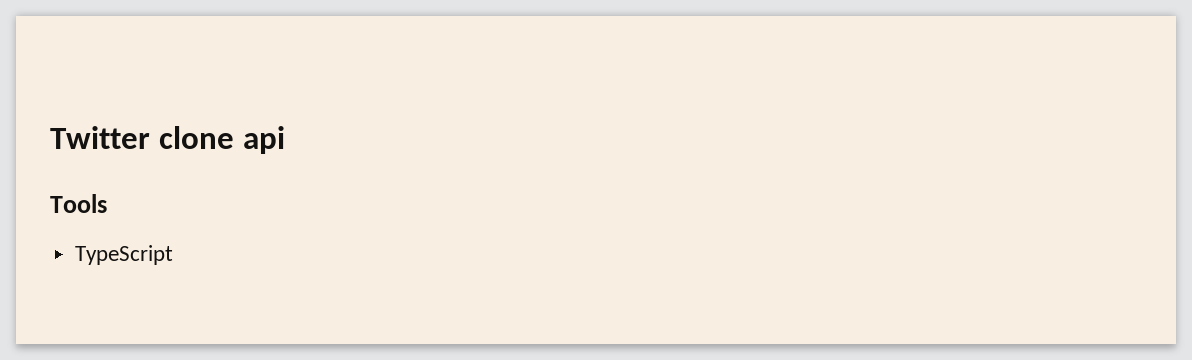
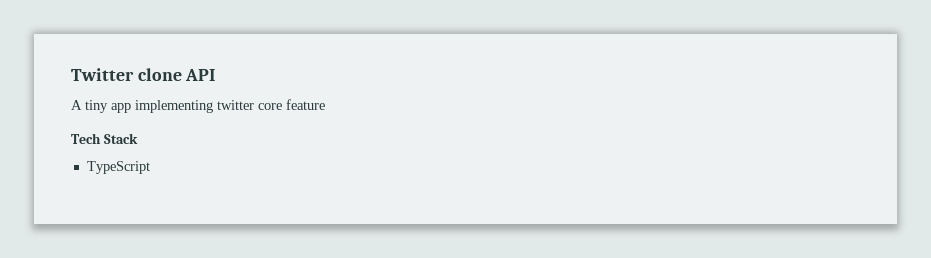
- Twitter clone api
- Tools
+ Twitter clone API
+ A tiny app implementing twitter core feature
+ Tech Stack

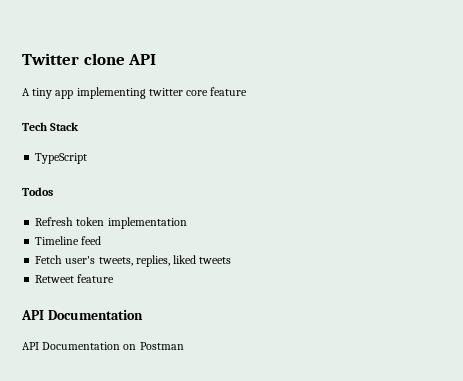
+ Todos
+ Refresh token implementation
+ Timeline feed
+ Fetch user's tweets, replies, liked tweets
+ Retweet feature
+ API Documentation
+ API Documentation on Postman

